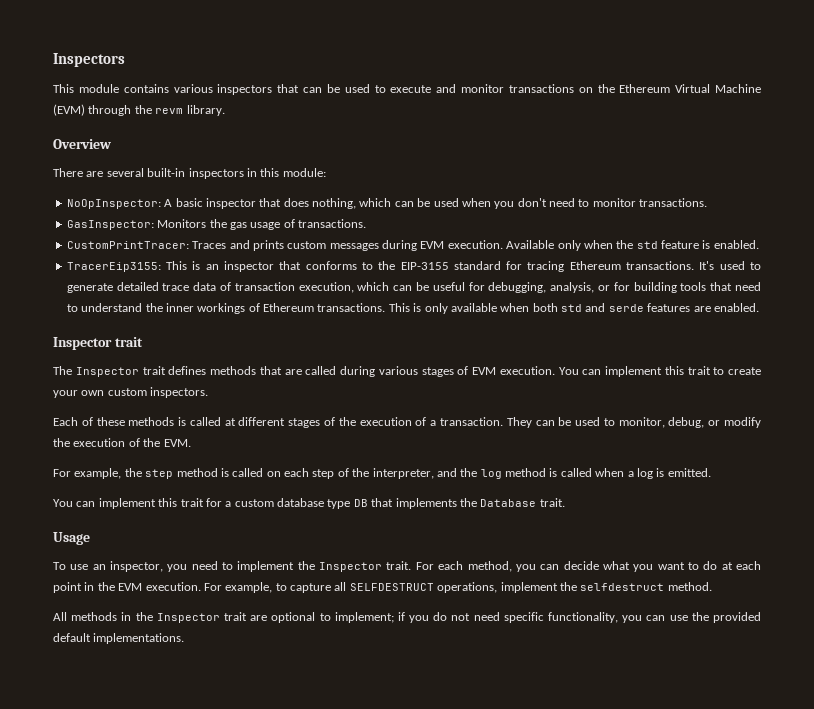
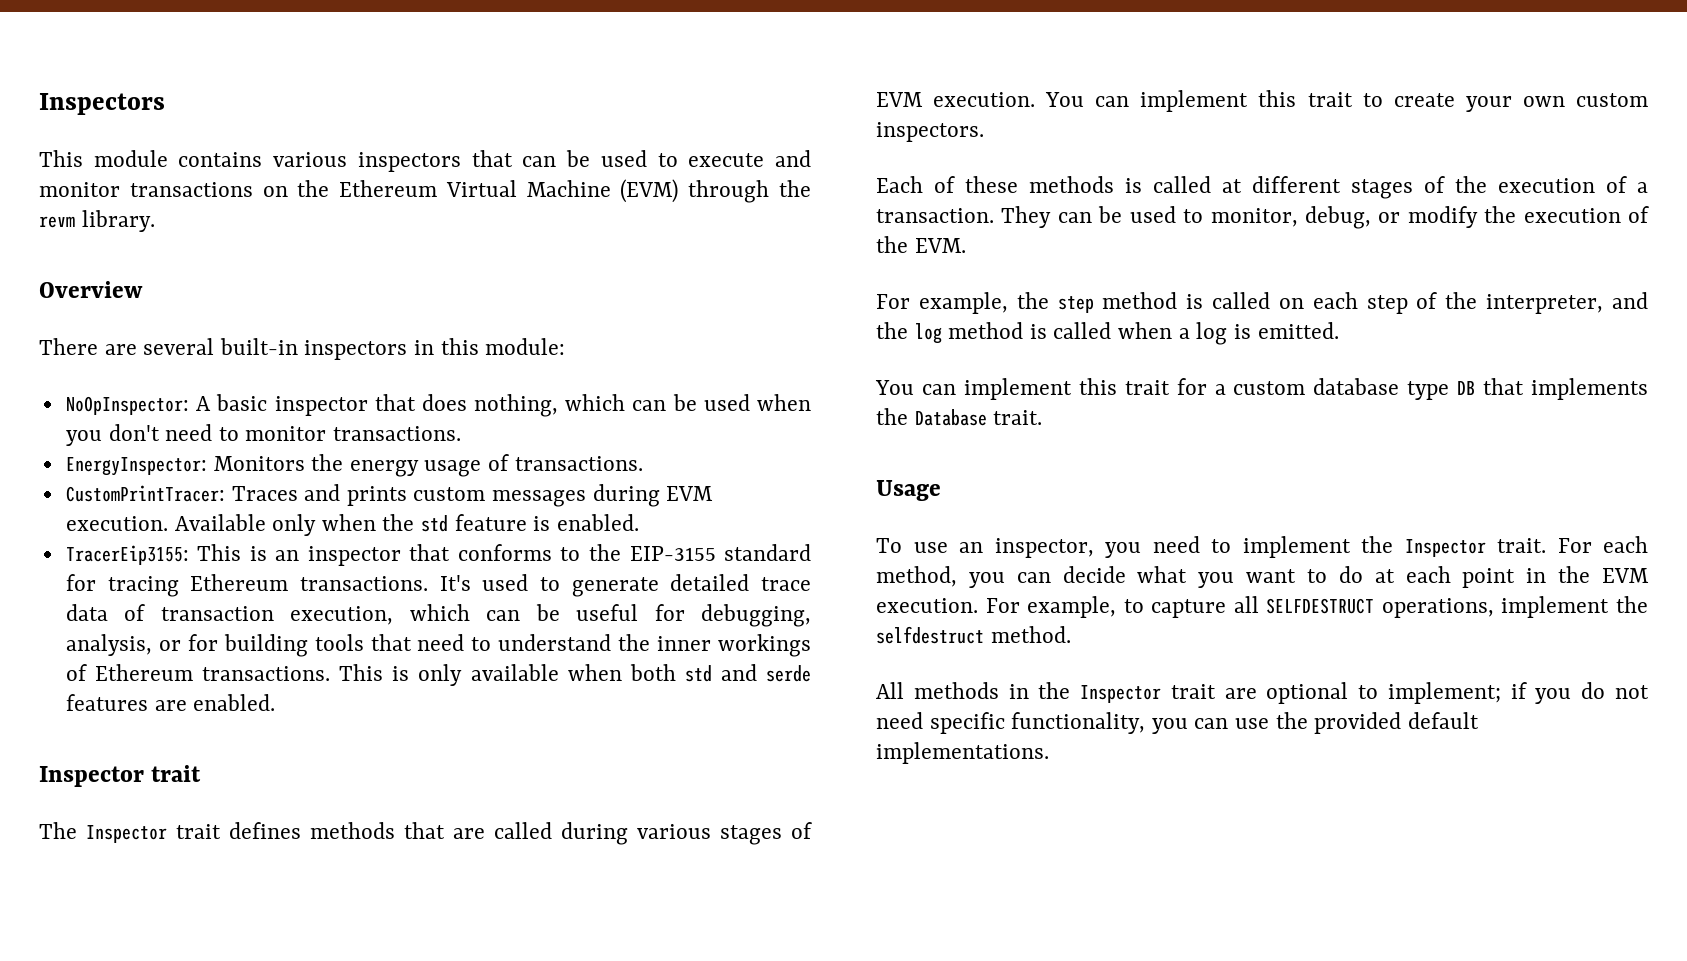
- GasInspector: Monitors the gas usage of transactions.
+ EnergyInspector: Monitors the energy usage of transactions.

